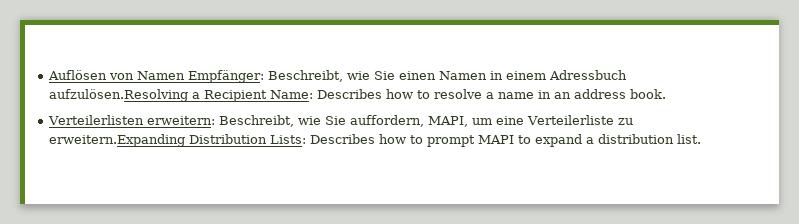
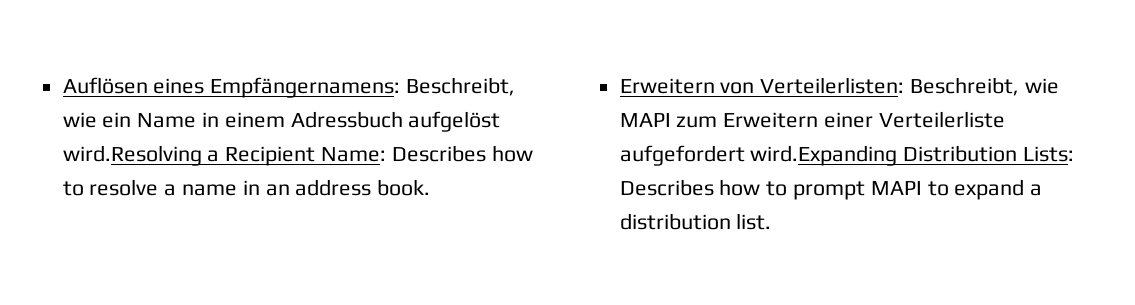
- Auflösen von Namen Empfänger: Beschreibt, wie Sie einen Namen in einem Adressbuch aufzulösen.Resolving a Recipient Name: Describes how to resolve a name in an address book.
+ Auflösen eines Empfängernamens: Beschreibt, wie ein Name in einem Adressbuch aufgelöst wird.Resolving a Recipient Name: Describes how to resolve a name in an address book.
- Verteilerlisten erweitern: Beschreibt, wie Sie auffordern, MAPI, um eine Verteilerliste zu erweitern.Expanding Distribution Lists: Describes how to prompt MAPI to expand a distribution list.
+ Erweitern von Verteilerlisten: Beschreibt, wie MAPI zum Erweitern einer Verteilerliste aufgefordert wird.Expanding Distribution Lists: Describes how to prompt MAPI to expand a distribution list.

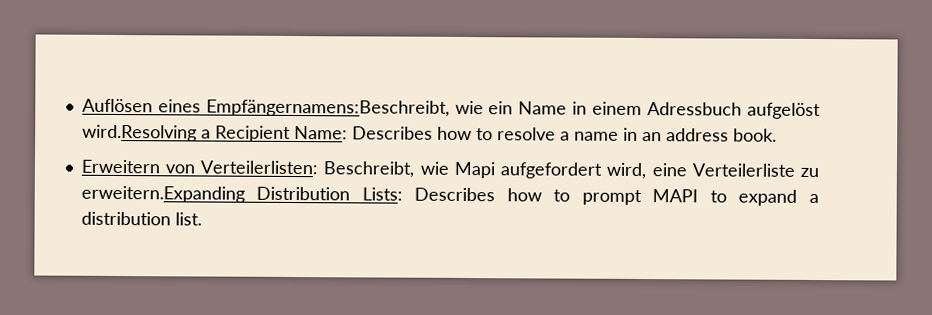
- Auflösen eines Empfängernamens: Beschreibt, wie ein Name in einem Adressbuch aufgelöst wird.Resolving a Recipient Name: Describes how to resolve a name in an address book.
+ Auflösen eines Empfängernamens:Beschreibt, wie ein Name in einem Adressbuch aufgelöst wird.Resolving a Recipient Name: Describes how to resolve a name in an address book.
- Erweitern von Verteilerlisten: Beschreibt, wie MAPI zum Erweitern einer Verteilerliste aufgefordert wird.Expanding Distribution Lists: Describes how to prompt MAPI to expand a distribution list.
+ Erweitern von Verteilerlisten: Beschreibt, wie Mapi aufgefordert wird, eine Verteilerliste zu erweitern.Expanding Distribution Lists: Describes how to prompt MAPI to expand a distribution list.

